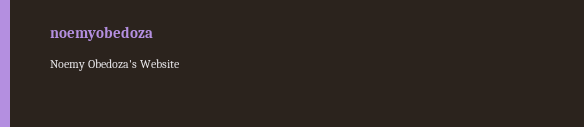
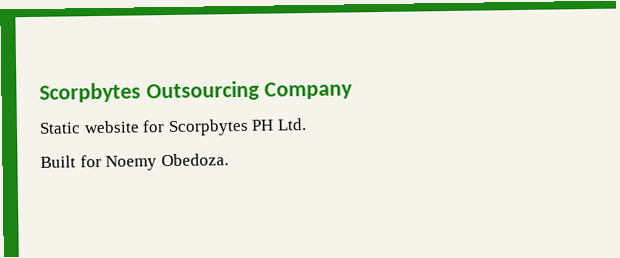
- noemyobedoza
- Noemy Obedoza's Website
+ Scorpbytes Outsourcing Company
+ Static website for Scorpbytes PH Ltd.
+ Built for Noemy Obedoza.

